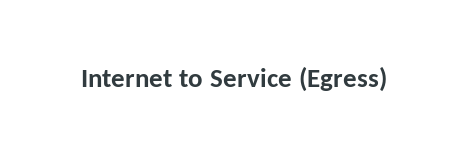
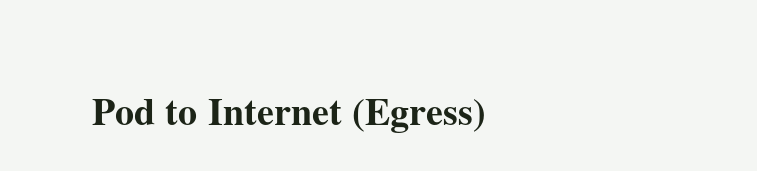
- Internet to Service (Egress)
+ Pod to Internet (Egress)

